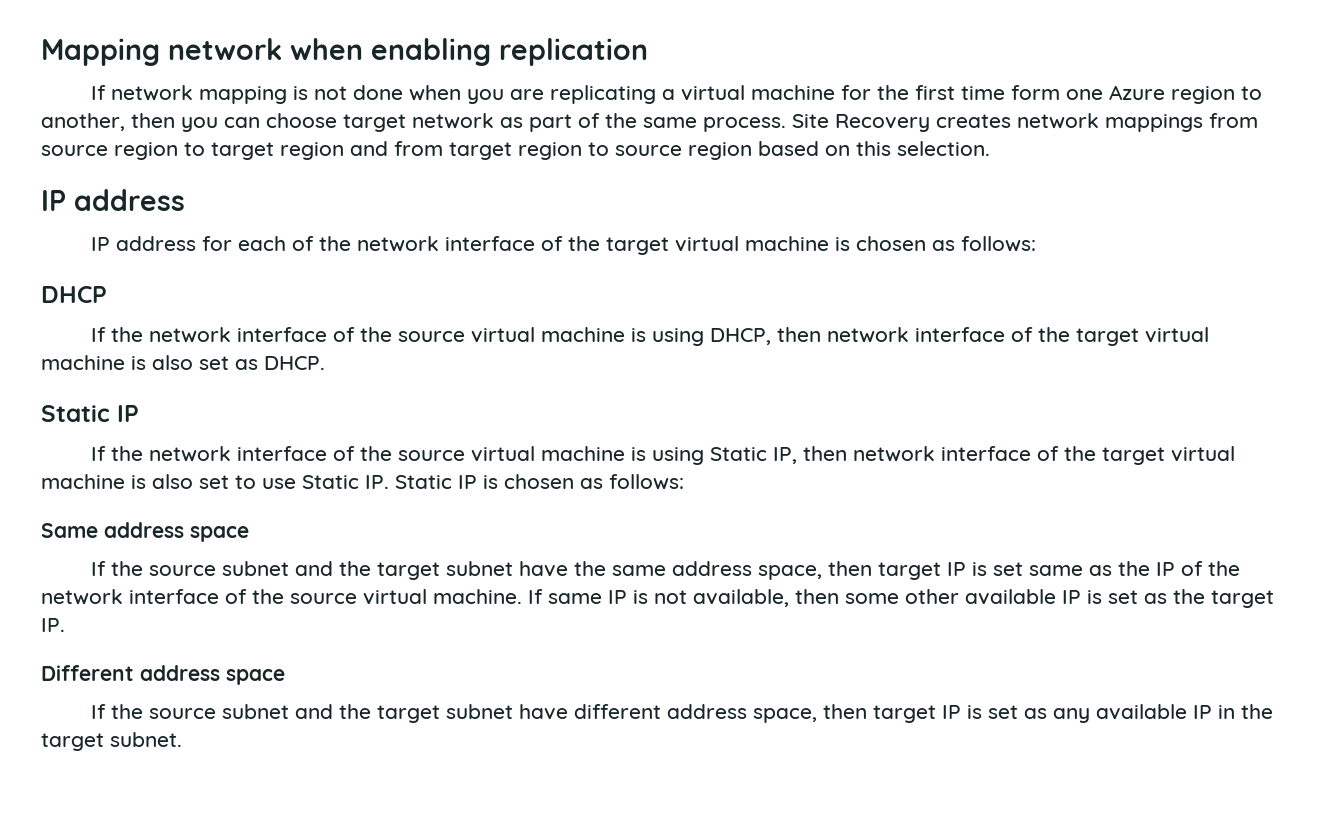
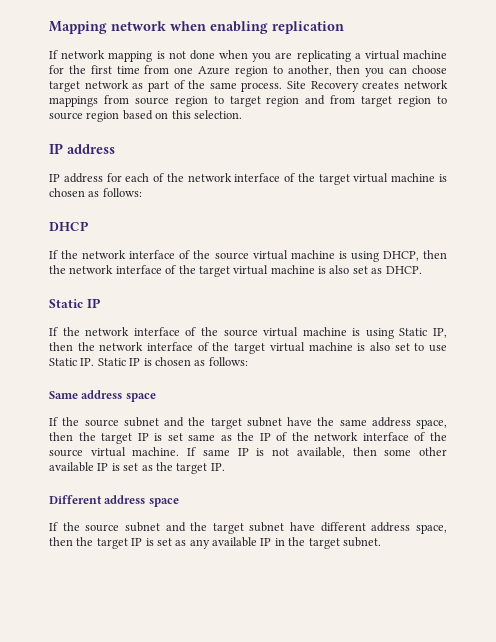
- If network mapping is not done when you are replicating a virtual machine for the first time form one Azure region to another, then you can choose target network as part of the same process.
+ If network mapping is not done when you are replicating a virtual machine for the first time from one Azure region to another, then you can choose target network as part of the same process.
- If the network interface of the source virtual machine is using DHCP, then network interface of the target virtual machine is also set as DHCP.
+ If the network interface of the source virtual machine is using DHCP, then the network interface of the target virtual machine is also set as DHCP.
- If the network interface of the source virtual machine is using Static IP, then network interface of the target virtual machine is also set to use Static IP. Static IP is chosen as follows:
+ If the network interface of the source virtual machine is using Static IP, then the network interface of the target virtual machine is also set to use Static IP. Static IP is chosen as follows:
- If the source subnet and the target subnet have the same address space, then target IP is set same as the IP of the network interface of the source virtual machine.
+ If the source subnet and the target subnet have the same address space, then the target IP is set same as the IP of the network interface of the source virtual machine.
- If the source subnet and the target subnet have different address space, then target IP is set as any available IP in the target subnet.
+ If the source subnet and the target subnet have different address space, then the target IP is set as any available IP in the target subnet.

